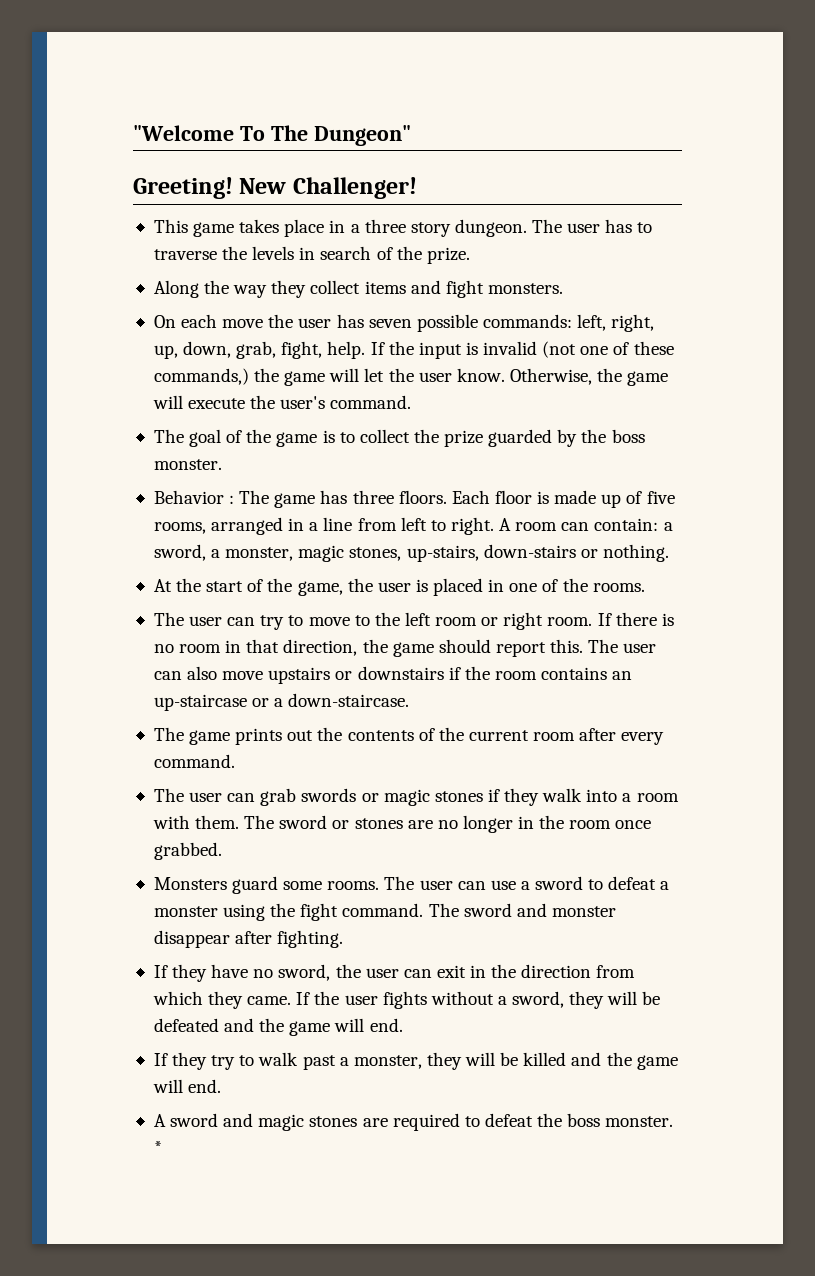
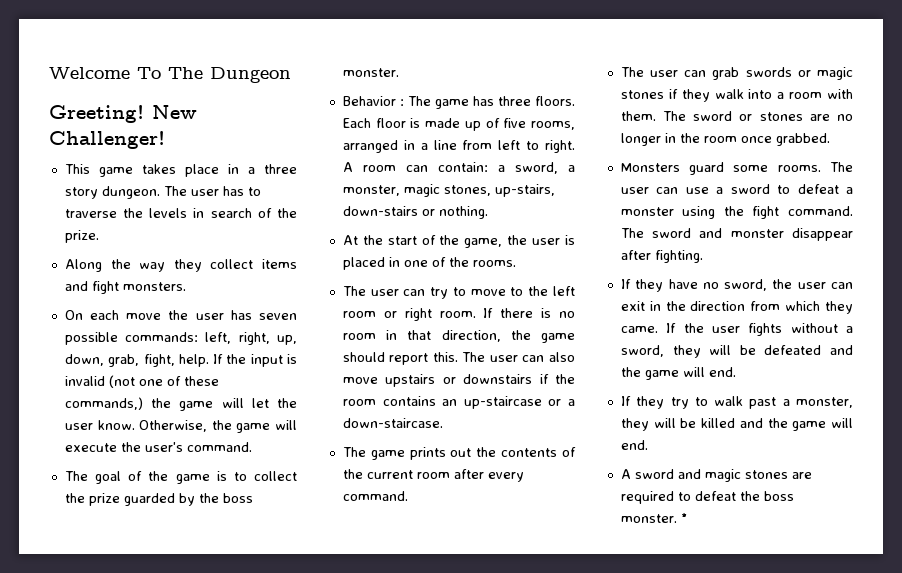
- "Welcome To The Dungeon"
+ Welcome To The Dungeon

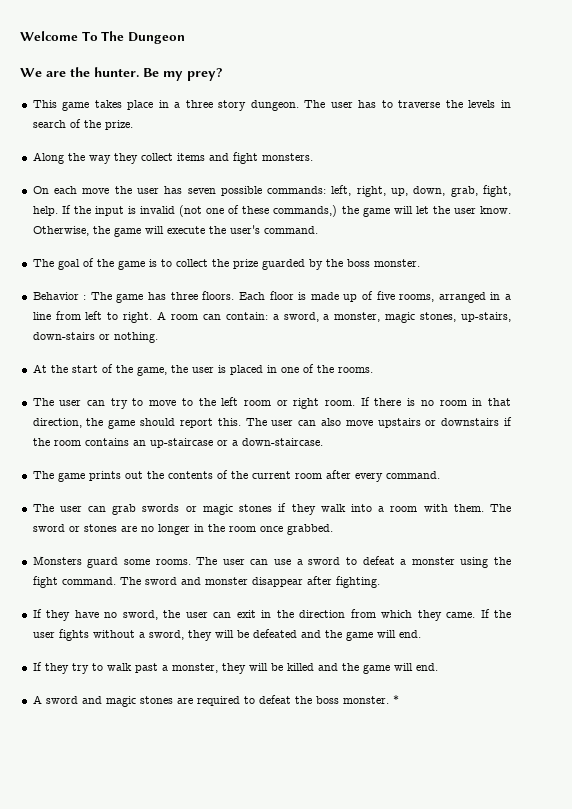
- Greeting! New Challenger!
+ We are the hunter. Be my prey?

